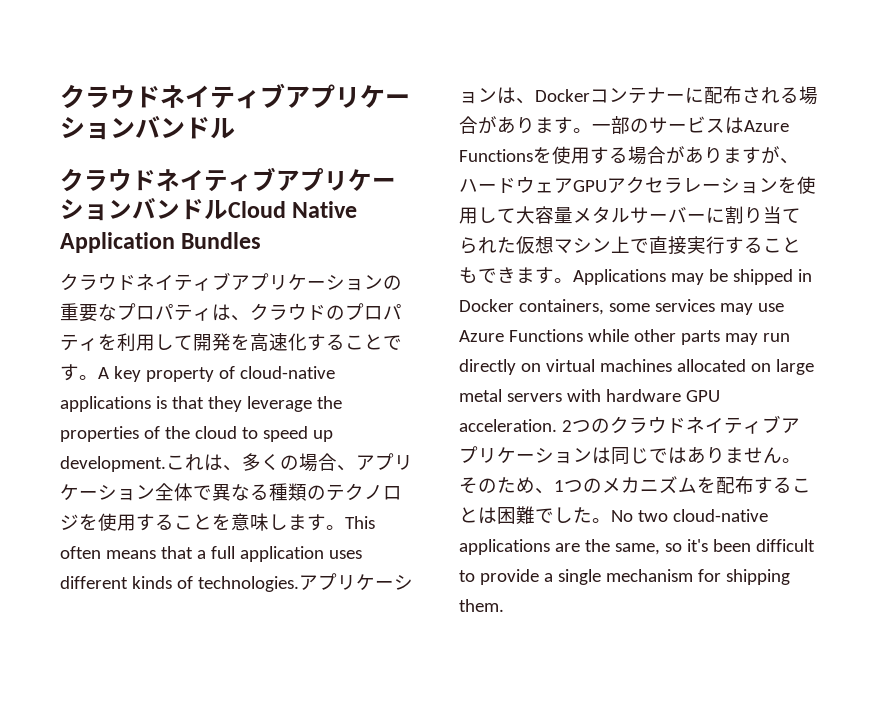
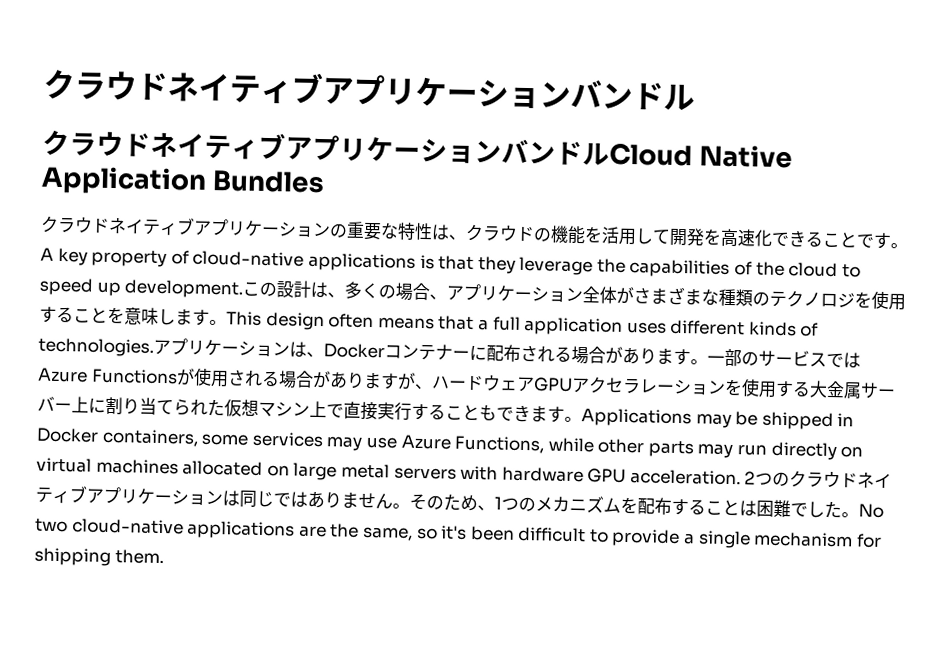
- クラウドネイティブアプリケーションの重要なプロパティは、クラウドのプロパティを利用して開発を高速化することです。
+ クラウドネイティブアプリケーションの重要な特性は、クラウドの機能を活用して開発を高速化できることです。
- A key property of cloud-native applications is that they leverage the properties of the cloud to speed up development.
+ A key property of cloud-native applications is that they leverage the capabilities of the cloud to speed up development.
- これは、多くの場合、アプリケーション全体で異なる種類のテクノロジを使用することを意味します。
+ この設計は、多くの場合、アプリケーション全体がさまざまな種類のテクノロジを使用することを意味します。
- This often means that a full application uses different kinds of technologies.
+ This design often means that a full application uses different kinds of technologies.
- 一部のサービスはAzure Functionsを使用する場合がありますが、ハードウェアGPUアクセラレーションを使用して大容量メタルサーバーに割り当てられた仮想マシン上で直接実行することもできます。
+ 一部のサービスではAzure Functionsが使用される場合がありますが、ハードウェアGPUアクセラレーションを使用する大金属サーバー上に割り当てられた仮想マシン上で直接実行することもできます。
- Applications may be shipped in Docker containers, some services may use Azure Functions while other parts may run directly on virtual machines allocated on large metal servers with hardware GPU acceleration.
+ Applications may be shipped in Docker containers, some services may use Azure Functions, while other parts may run directly on virtual machines allocated on large metal servers with hardware GPU acceleration.

